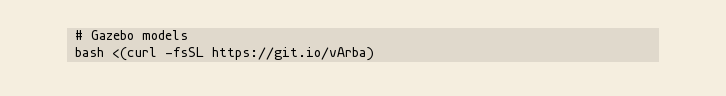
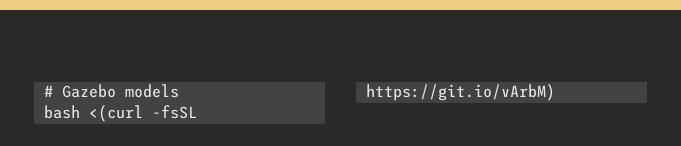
- bash <(curl -fsSL https://git.io/vArba)
+ bash <(curl -fsSL https://git.io/vArbM)

